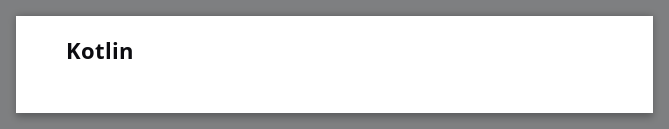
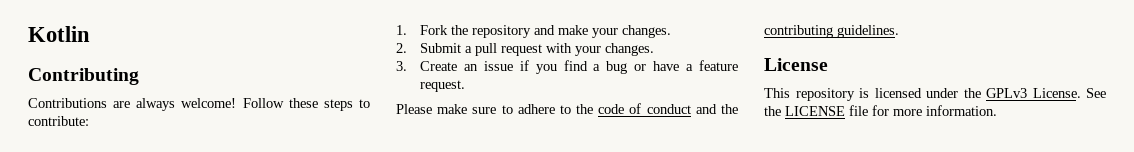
+ Contributing
+ Contributions are always welcome! Follow these steps to contribute:
+ 1. Fork the repository and make your changes.
+ 2. Submit a pull request with your changes.
+ 3. Create an issue if you find a bug or have a feature request.
+ Please make sure to adhere to the code of conduct and the contributing guidelines.
+ License
+ This repository is licensed under the GPLv3 License. See the LICENSE file for more information.

